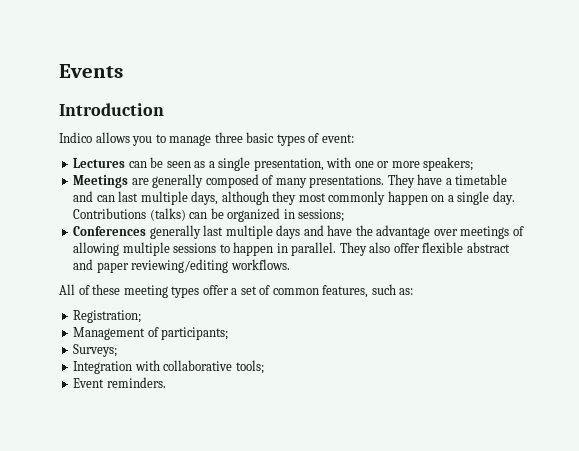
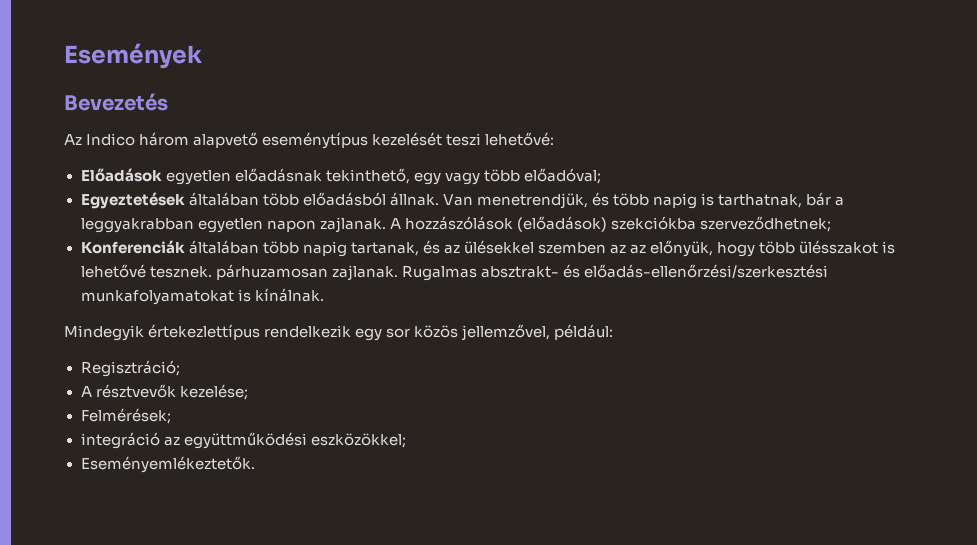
- Events
- Introduction
- Indico allows you to manage three basic types of event:
- Lectures can be seen as a single presentation, with one or more speakers;
- Meetings are generally composed of many presentations. They have a timetable and can last multiple days, although they most commonly happen on a single day. Contributions (talks) can be organized in sessions;
- Conferences generally last multiple days and have the advantage over meetings of allowing multiple sessions to happen in parallel. They also offer flexible abstract and paper reviewing/editing workflows.
- All of these meeting types offer a set of common features, such as:
- Registration;
- Management of participants;
- Surveys;
- Integration with collaborative tools;
- Event reminders.
+ Események
+ Bevezetés
+ Az Indico három alapvető eseménytípus kezelését teszi lehetővé:
+ Előadások egyetlen előadásnak tekinthető, egy vagy több előadóval;
+ Egyeztetések általában több előadásból állnak. Van menetrendjük, és több napig is tarthatnak, bár a leggyakrabban egyetlen napon zajlanak. A hozzászólások (előadások) szekciókba szerveződhetnek;
+ Konferenciák általában több napig tartanak, és az ülésekkel szemben az az előnyük, hogy több ülésszakot is lehetővé tesznek. párhuzamosan zajlanak. Rugalmas absztrakt- és előadás-ellenőrzési/szerkesztési munkafolyamatokat is kínálnak.
+ Mindegyik értekezlettípus rendelkezik egy sor közös jellemzővel, például:
+ Regisztráció;
+ A résztvevők kezelése;
+ Felmérések;
+ integráció az együttműködési eszközökkel;
+ Eseményemlékeztetők.

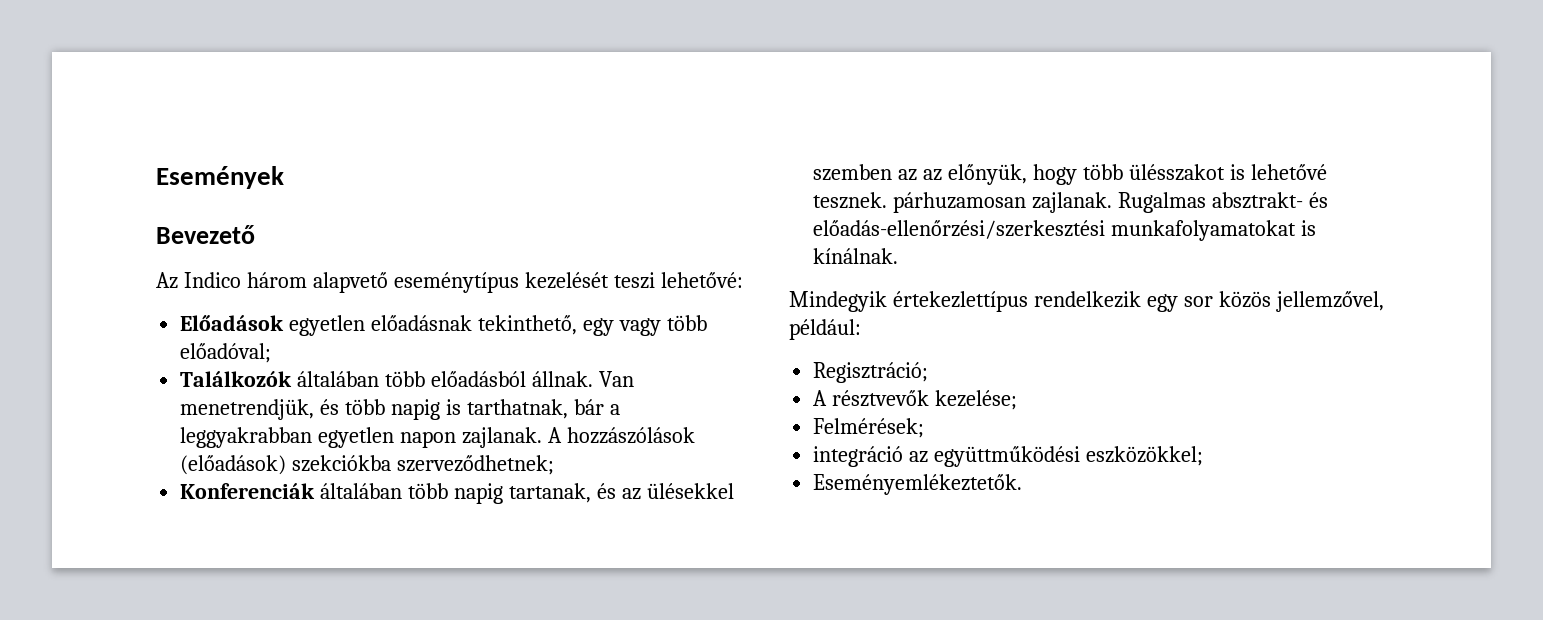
- Bevezetés
+ Bevezető
- Egyeztetések általában több előadásból állnak.
+ Találkozók általában több előadásból állnak.

